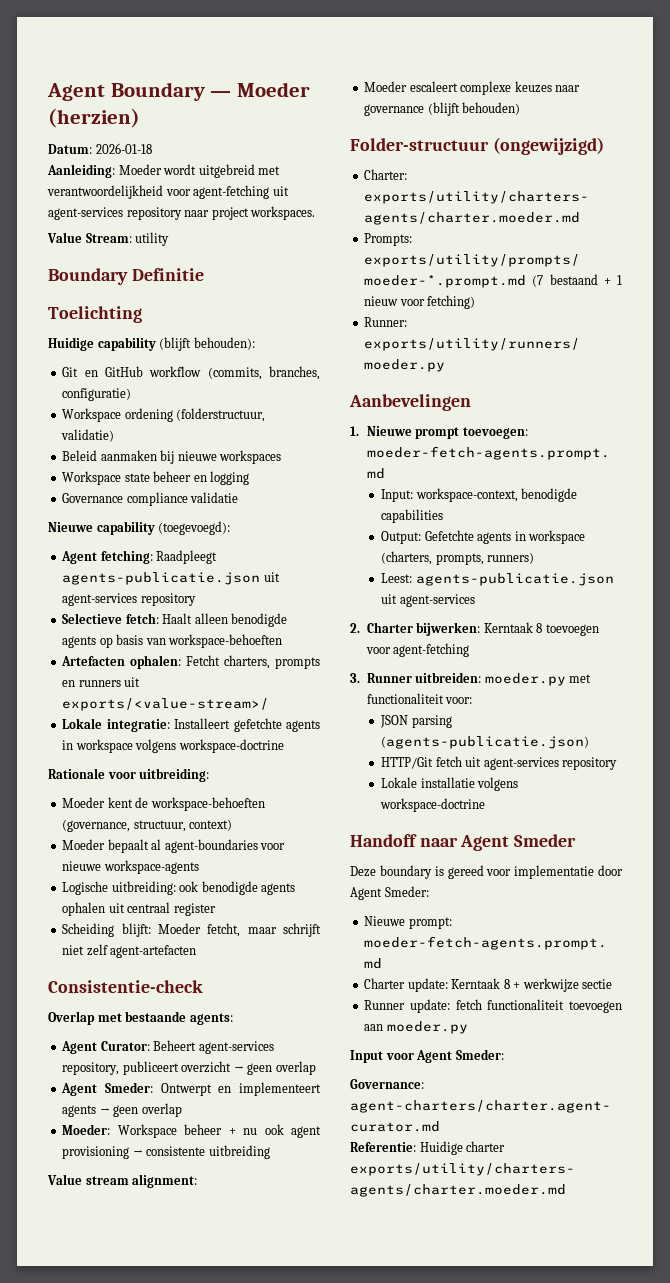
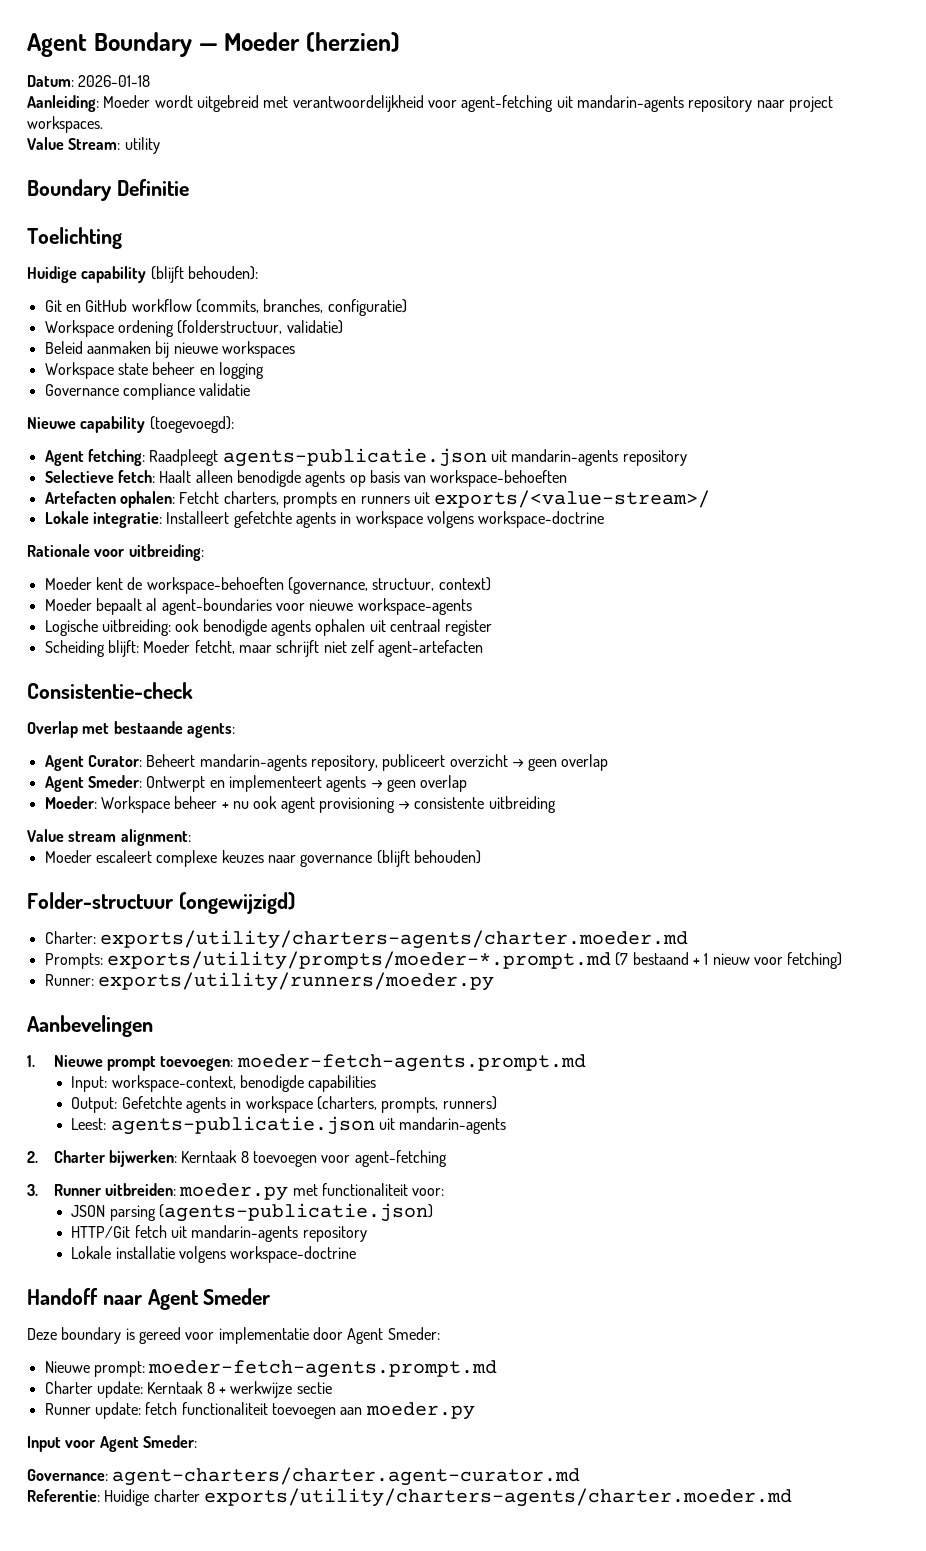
- Aanleiding: Moeder wordt uitgebreid met verantwoordelijkheid voor agent-fetching uit agent-services repository naar project workspaces.
+ Aanleiding: Moeder wordt uitgebreid met verantwoordelijkheid voor agent-fetching uit mandarin-agents repository naar project workspaces.
- Agent fetching: Raadpleegt agents-publicatie.json uit agent-services repository
+ Agent fetching: Raadpleegt agents-publicatie.json uit mandarin-agents repository
- Agent Curator: Beheert agent-services repository, publiceert overzicht → geen overlap
+ Agent Curator: Beheert mandarin-agents repository, publiceert overzicht → geen overlap
- Leest: agents-publicatie.json uit agent-services
+ Leest: agents-publicatie.json uit mandarin-agents
- HTTP/Git fetch uit agent-services repository
+ HTTP/Git fetch uit mandarin-agents repository

